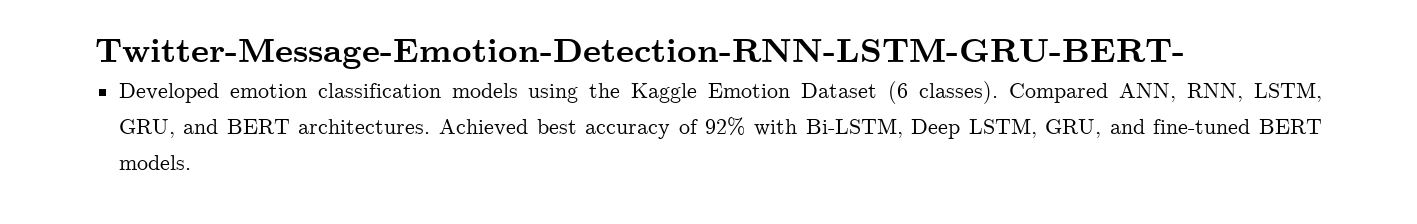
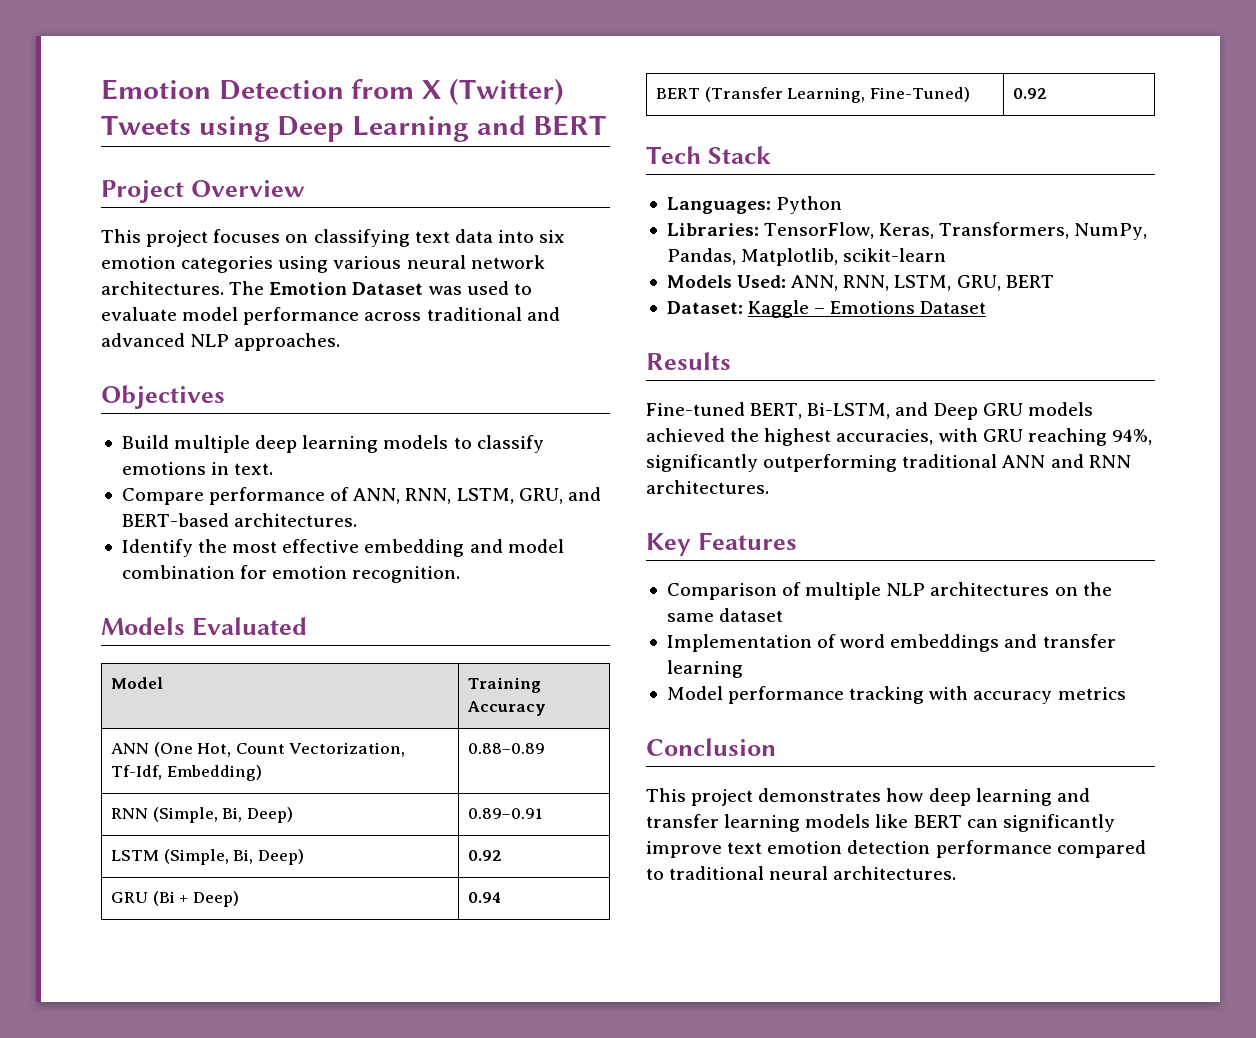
- Twitter-Message-Emotion-Detection-RNN-LSTM-GRU-BERT-
- Developed emotion classification models using the Kaggle Emotion Dataset (6 classes). Compared ANN, RNN, LSTM, GRU, and BERT architectures. Achieved best accuracy of 92% with Bi-LSTM, Deep LSTM, GRU, and fine-tuned BERT models.
+ Emotion Detection from X (Twitter) Tweets using Deep Learning and BERT
+ Project Overview
+ This project focuses on classifying text data into six emotion categories using various neural network architectures. The Emotion Dataset was used to evaluate model performance across traditional and advanced NLP approaches.
+ Objectives
+ Build multiple deep learning models to classify emotions in text.
+ Compare performance of ANN, RNN, LSTM, GRU, and BERT-based architectures.
+ Identify the most effective embedding and model combination for emotion recognition.
+ Models Evaluated
+ Model | Training Accuracy
+ ANN (One Hot, Count Vectorization, Tf-Idf, Embedding) | 0.88–0.89
+ RNN (Simple, Bi, Deep) | 0.89–0.91
+ LSTM (Simple, Bi, Deep) | 0.92
+ GRU (Bi + Deep) | 0.94
+ BERT (Transfer Learning, Fine-Tuned) | 0.92
+ Tech Stack
+ Languages: Python
+ Libraries: TensorFlow, Keras, Transformers, NumPy, Pandas, Matplotlib, scikit-learn
+ Models Used: ANN, RNN, LSTM, GRU, BERT
+ Dataset: Kaggle – Emotions Dataset
+ Results
+ Fine-tuned BERT, Bi-LSTM, and Deep GRU models achieved the highest accuracies, with GRU reaching 94%, significantly outperforming traditional ANN and RNN architectures.
+ Key Features
+ Comparison of multiple NLP architectures on the same dataset
+ Implementation of word embeddings and transfer learning
+ Model performance tracking with accuracy metrics
+ Conclusion
+ This project demonstrates how deep learning and transfer learning models like BERT can significantly improve text emotion detection performance compared to traditional neural architectures.

